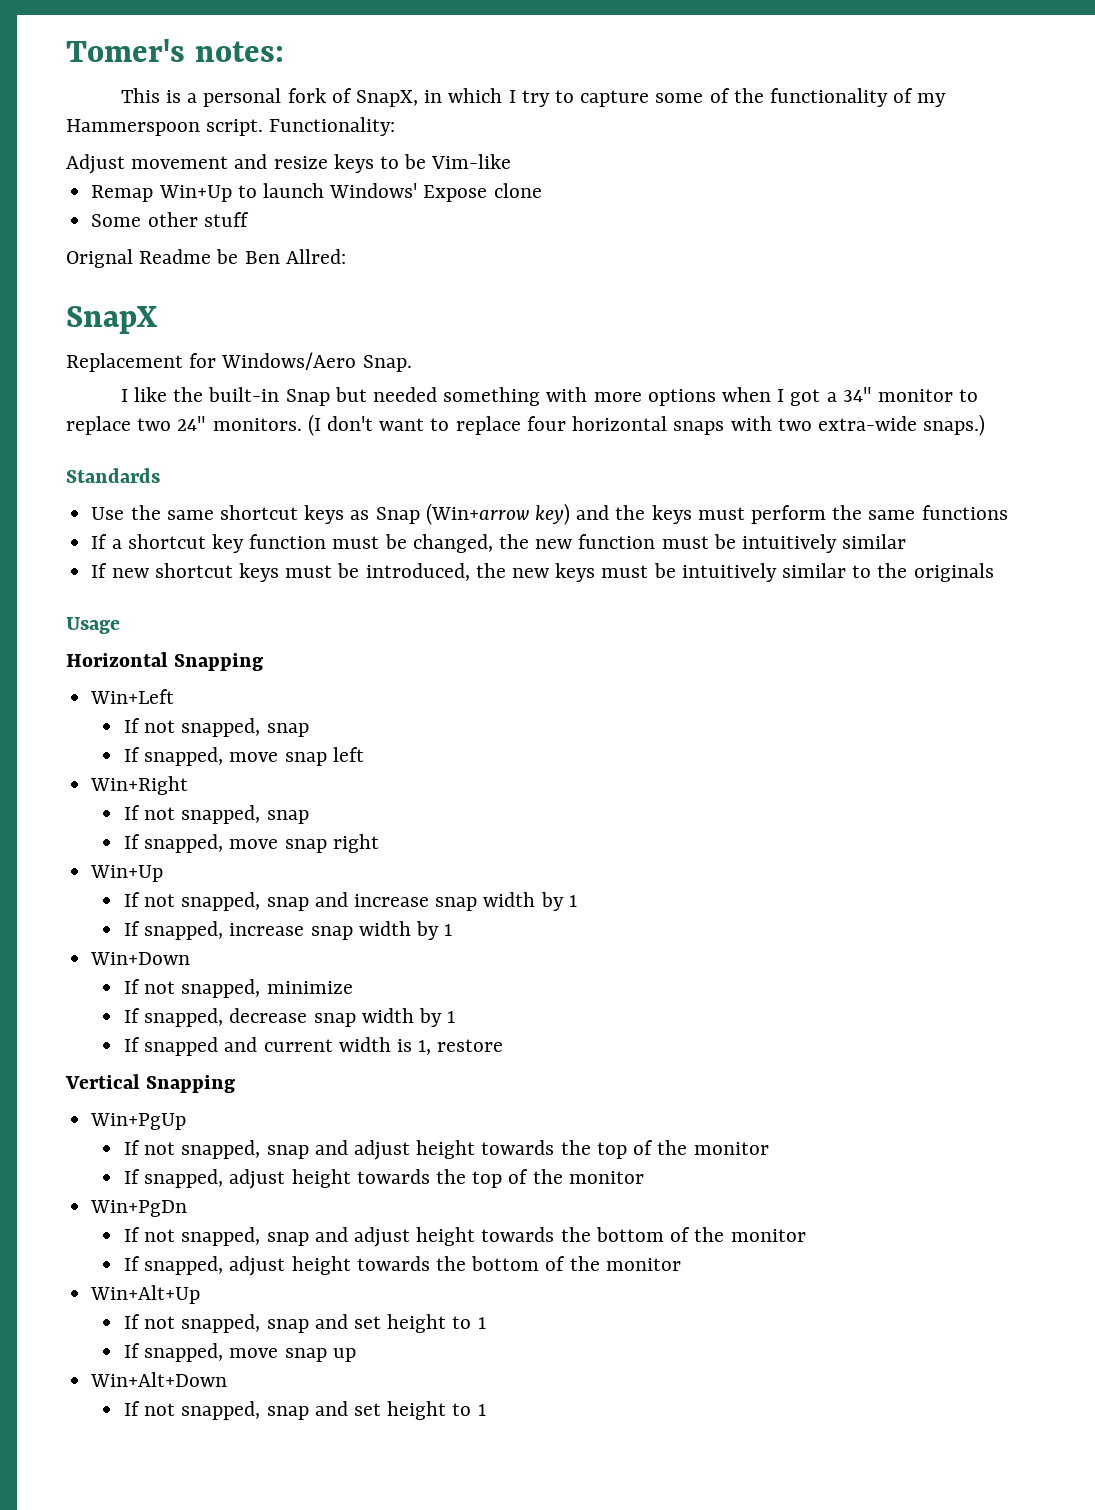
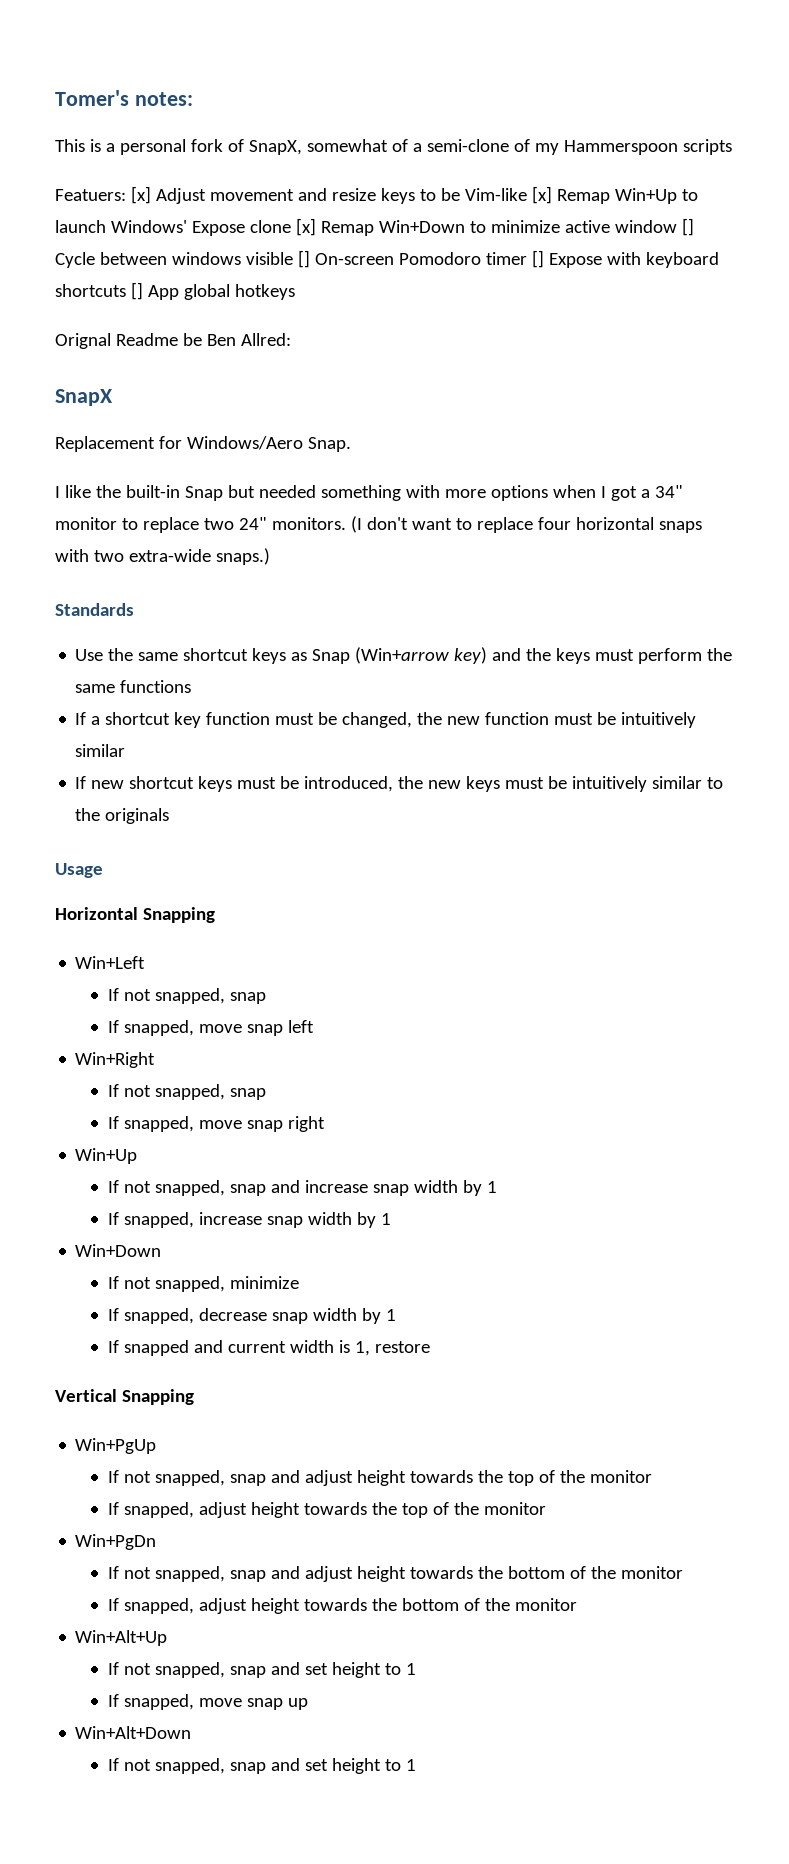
- This is a personal fork of SnapX, in which I try to capture some of the functionality of my Hammerspoon script. Functionality:
- Adjust movement and resize keys to be Vim-like
- Remap Win+Up to launch Windows' Expose clone
- Some other stuff
+ This is a personal fork of SnapX, somewhat of a semi-clone of my Hammerspoon scripts
+ Featuers: [x] Adjust movement and resize keys to be Vim-like [x] Remap Win+Up to launch Windows' Expose clone [x] Remap Win+Down to minimize active window [] Cycle between windows visible [] On-screen Pomodoro timer [] Expose with keyboard shortcuts [] App global hotkeys

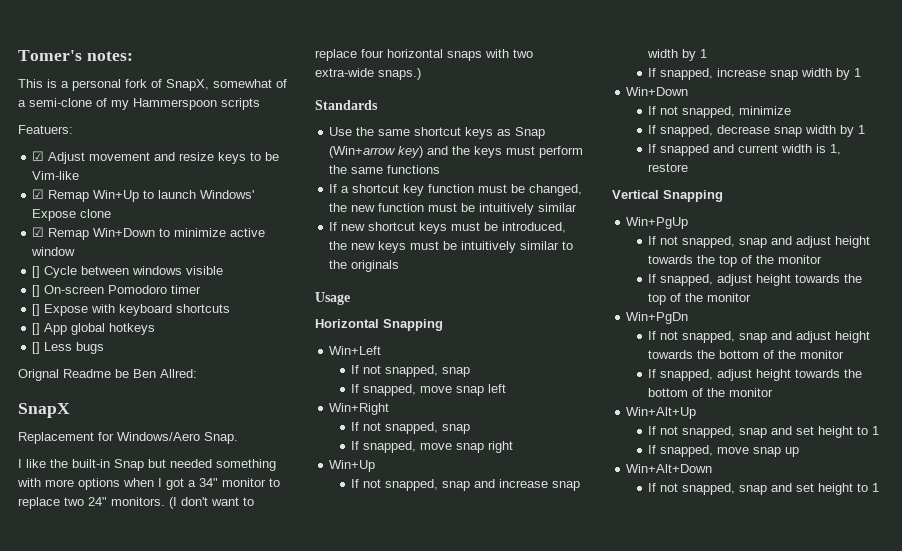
- Featuers: [x] Adjust movement and resize keys to be Vim-like [x] Remap Win+Up to launch Windows' Expose clone [x] Remap Win+Down to minimize active window [] Cycle between windows visible [] On-screen Pomodoro timer [] Expose with keyboard shortcuts [] App global hotkeys
+ Featuers:
+ ☑ Adjust movement and resize keys to be Vim-like
+ ☑ Remap Win+Up to launch Windows' Expose clone
+ ☑ Remap Win+Down to minimize active window
+ [] Cycle between windows visible
+ [] On-screen Pomodoro timer
+ [] Expose with keyboard shortcuts
+ [] App global hotkeys
+ [] Less bugs

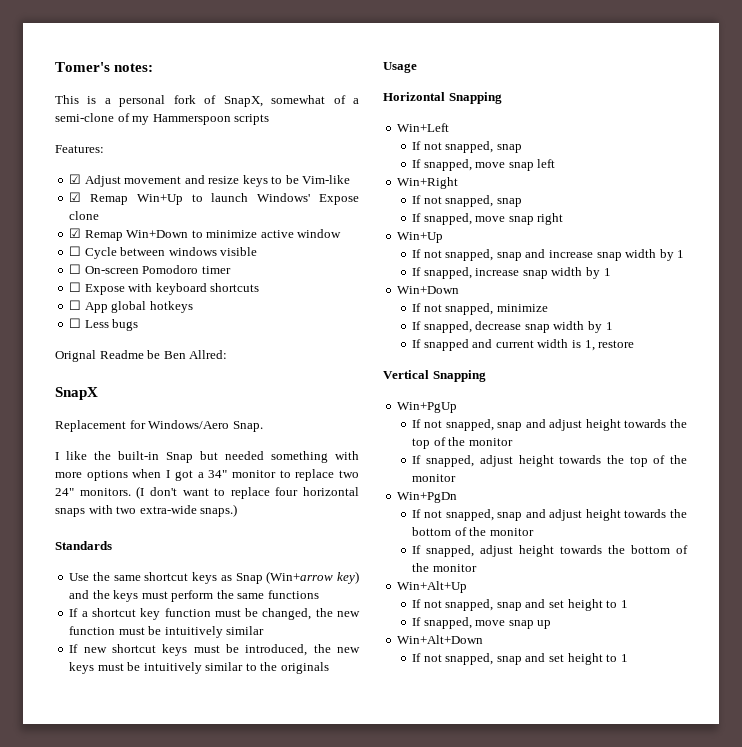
- Featuers:
+ Features:
- [] Cycle between windows visible
+ ☐ Cycle between windows visible
- [] On-screen Pomodoro timer
+ ☐ On-screen Pomodoro timer
- [] Expose with keyboard shortcuts
+ ☐ Expose with keyboard shortcuts
- [] App global hotkeys
+ ☐ App global hotkeys
- [] Less bugs
+ ☐ Less bugs

